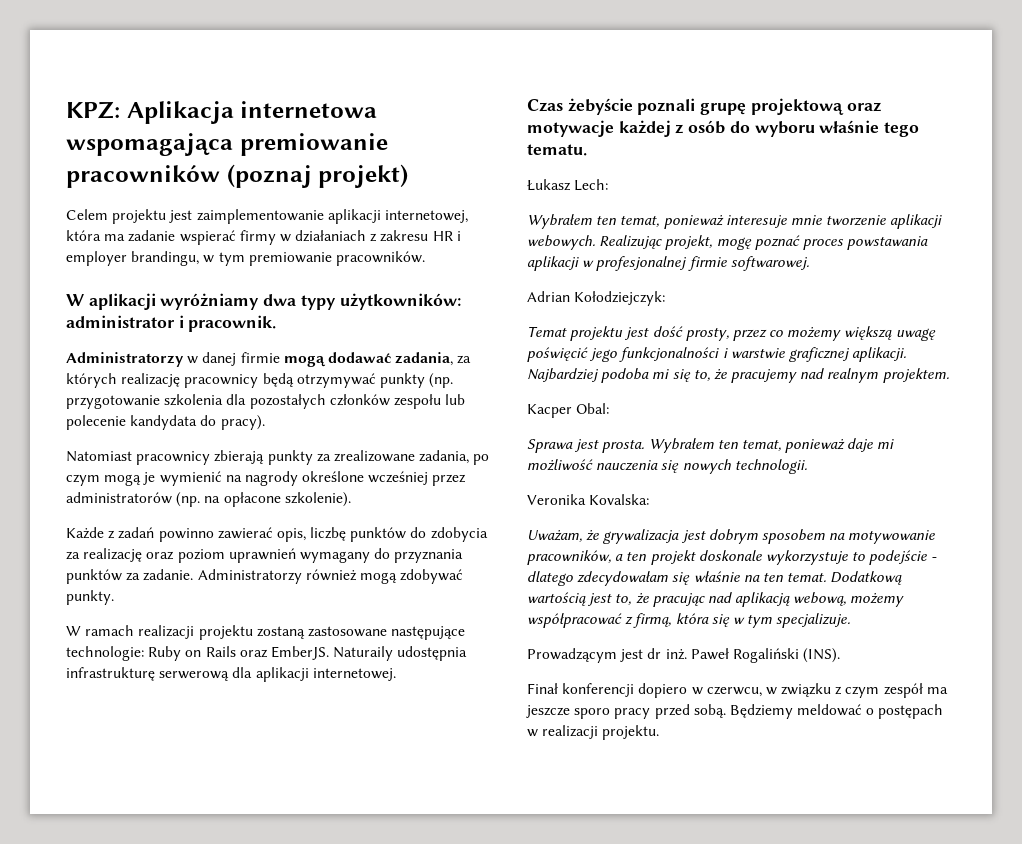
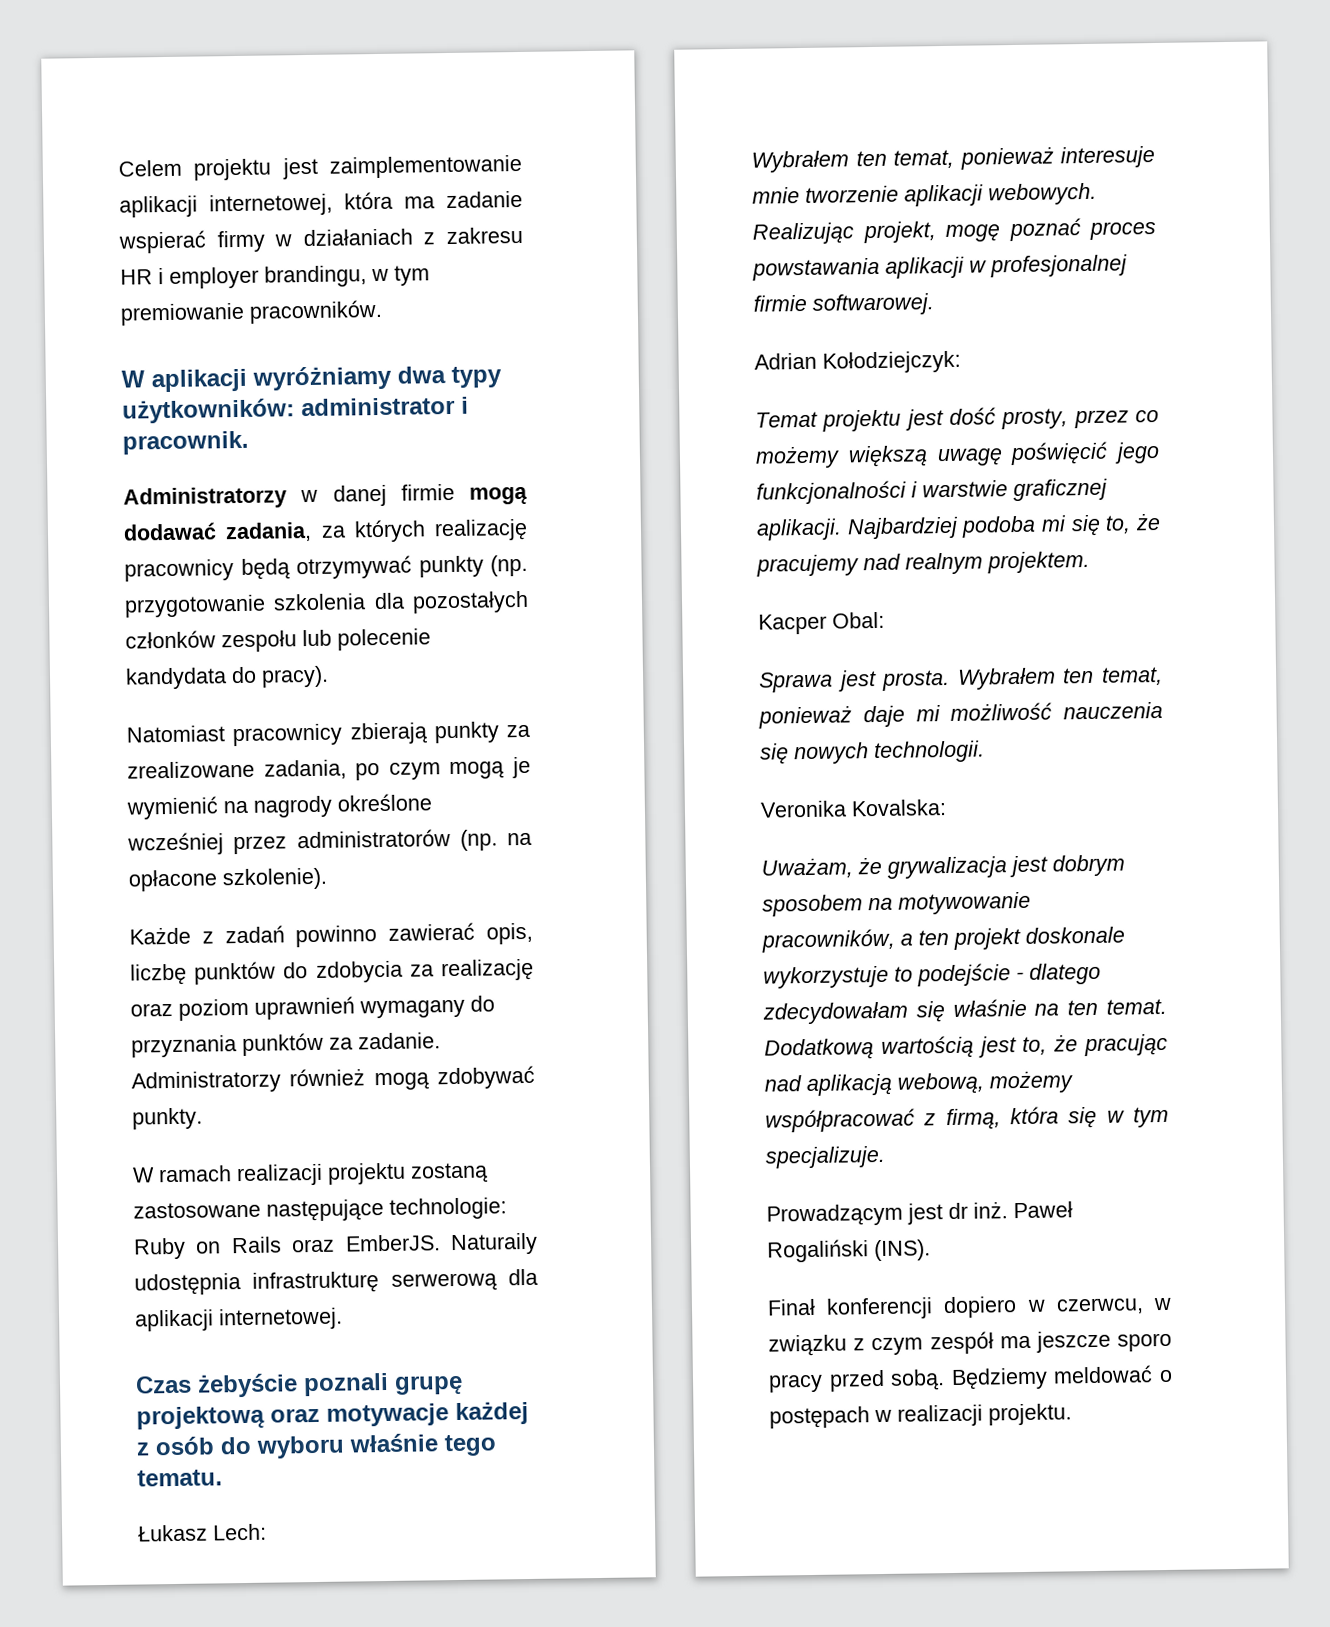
- KPZ: Aplikacja internetowa wspomagająca premiowanie pracowników (poznaj projekt)

